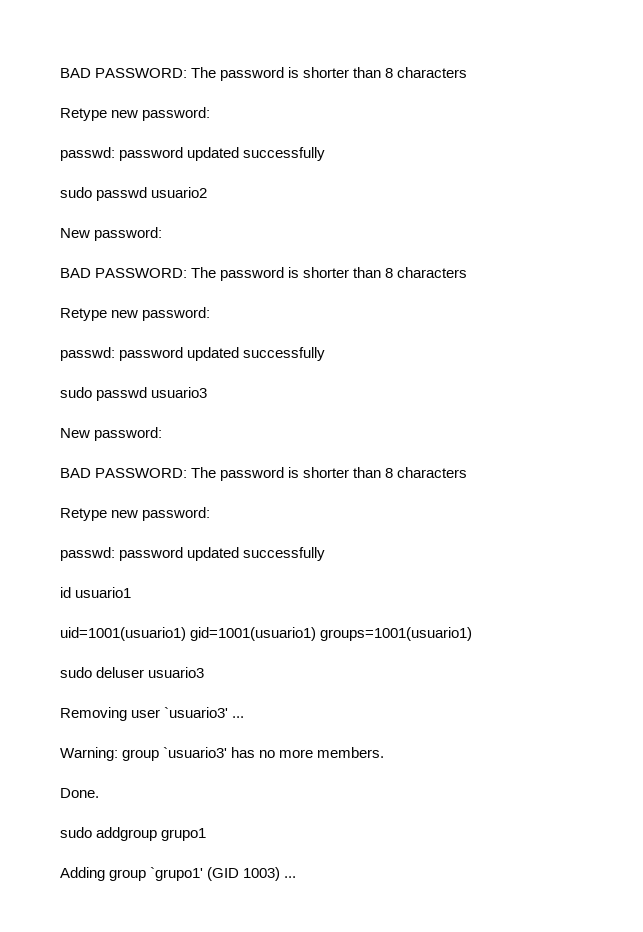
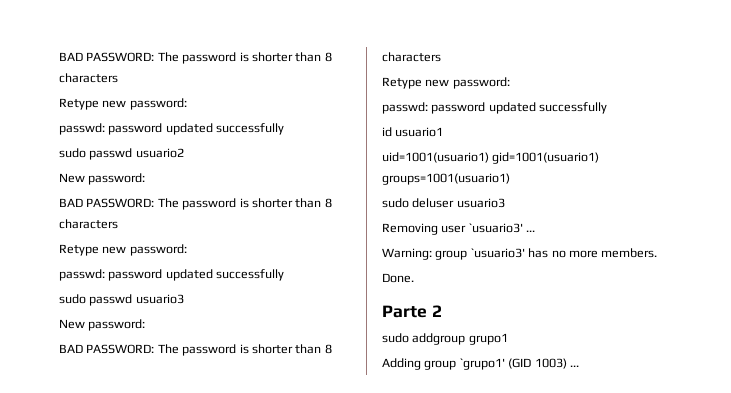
+ Parte 2

